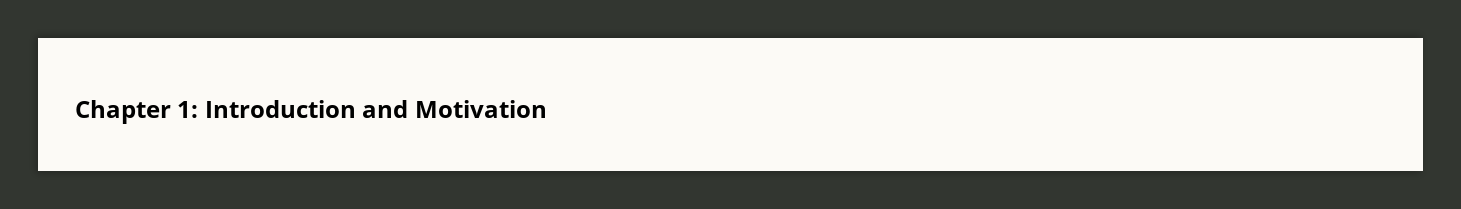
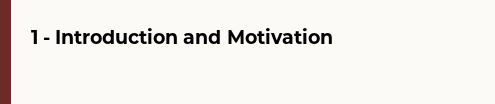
- Chapter 1: Introduction and Motivation
+ 1 - Introduction and Motivation

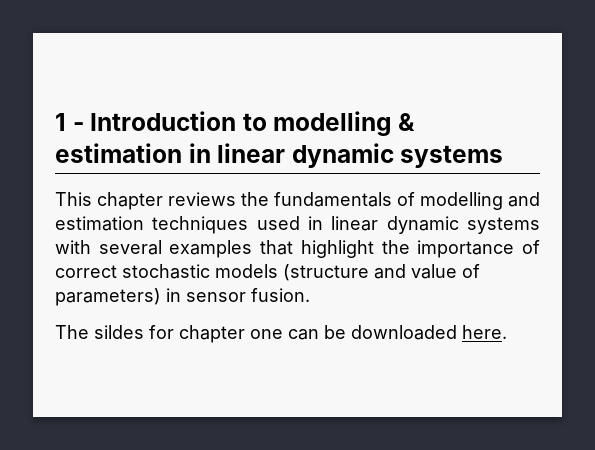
- 1 - Introduction and Motivation
+ 1 - Introduction to modelling & estimation in linear dynamic systems
+ This chapter reviews the fundamentals of modelling and estimation techniques used in linear dynamic systems with several examples that highlight the importance of correct stochastic models (structure and value of parameters) in sensor fusion.
+ The sildes for chapter one can be downloaded here.

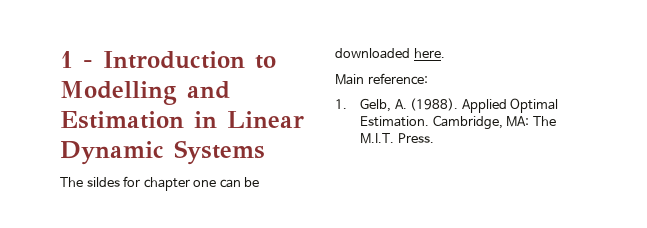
- 1 - Introduction to modelling & estimation in linear dynamic systems
- This chapter reviews the fundamentals of modelling and estimation techniques used in linear dynamic systems with several examples that highlight the importance of correct stochastic models (structure and value of parameters) in sensor fusion.
+ 1 - Introduction to Modelling and Estimation in Linear Dynamic Systems
+ Main reference:
+ 1. Gelb, A. (1988). Applied Optimal Estimation. Cambridge, MA: The M.I.T. Press.

